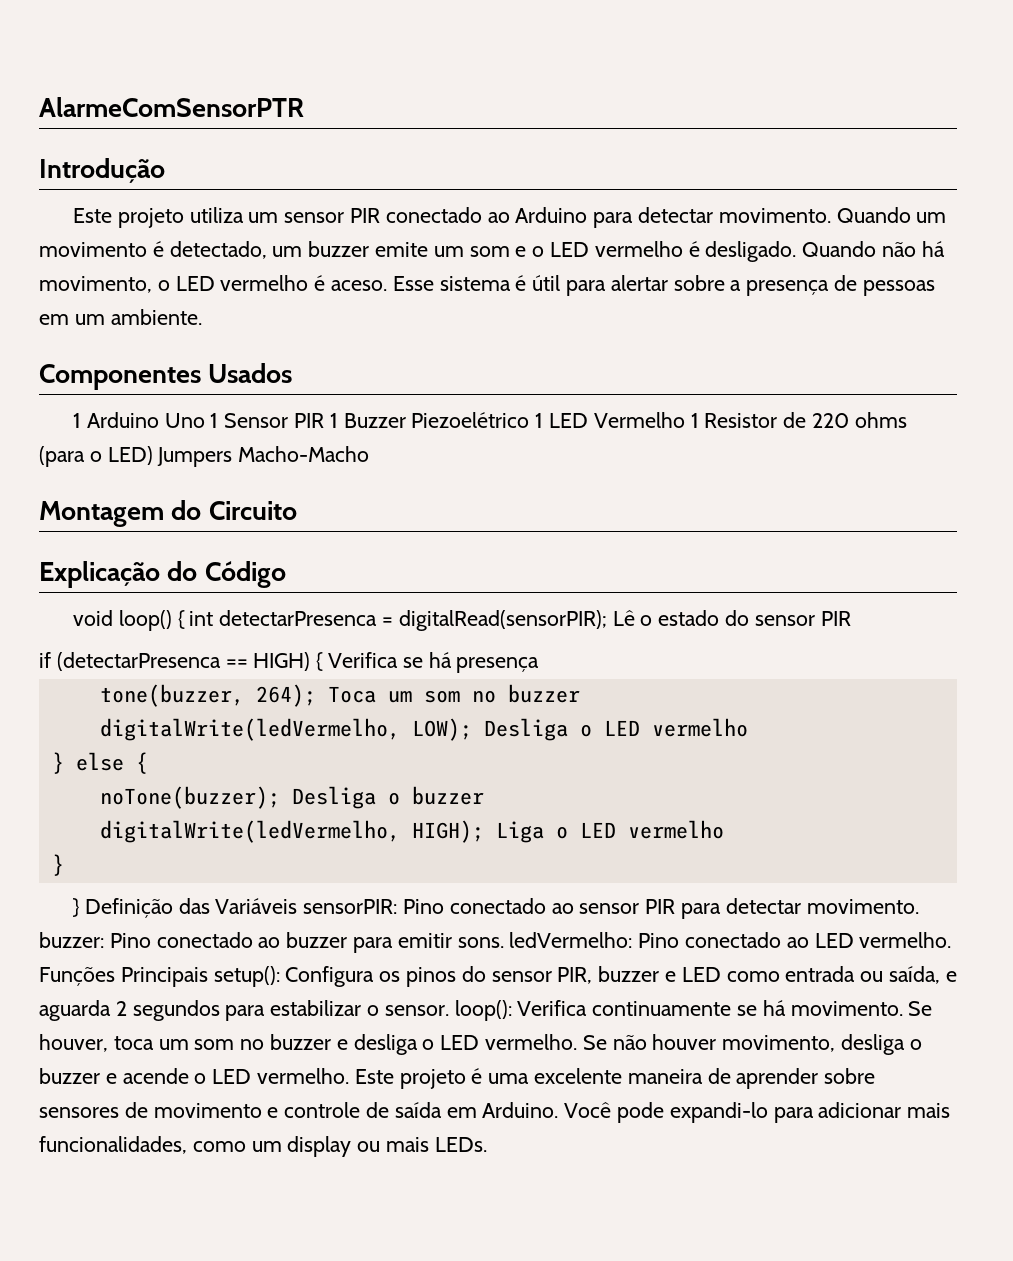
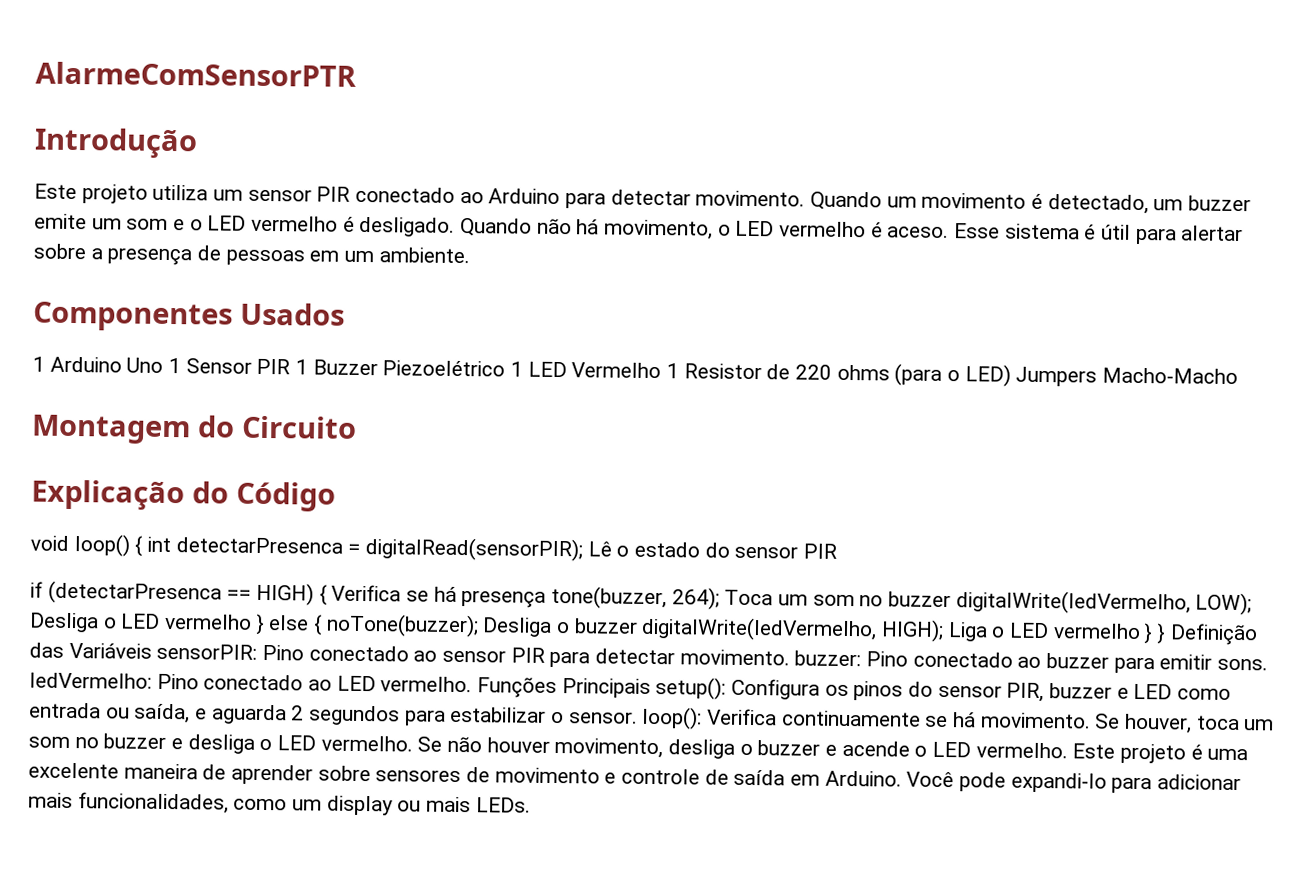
- if (detectarPresenca == HIGH) { Verifica se há presença
- tone(buzzer, 264);
+ if (detectarPresenca == HIGH) { Verifica se há presença tone(buzzer, 264);
- Toca um som no buzzer
- digitalWrite(ledVermelho, LOW);
+ Toca um som no buzzer digitalWrite(ledVermelho, LOW);
- Desliga o LED vermelho
- } else {
- noTone(buzzer);
+ Desliga o LED vermelho } else { noTone(buzzer);
- Desliga o buzzer
- digitalWrite(ledVermelho, HIGH);
+ Desliga o buzzer digitalWrite(ledVermelho, HIGH);
- Liga o LED vermelho
- }
- } Definição das Variáveis sensorPIR:
+ Liga o LED vermelho } } Definição das Variáveis sensorPIR:

